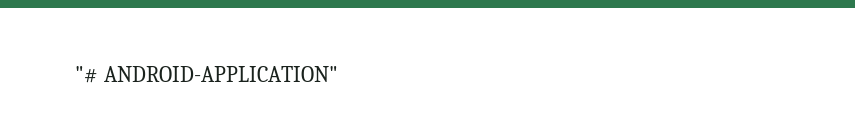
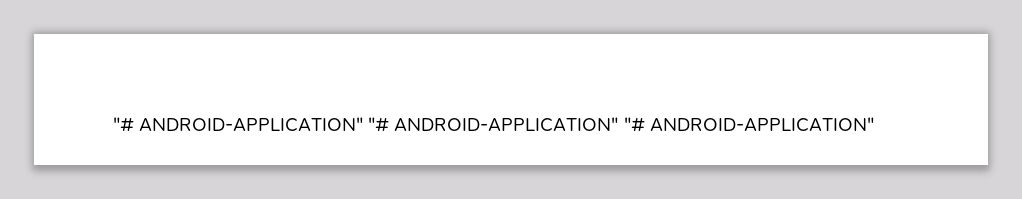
- "# ANDROID-APPLICATION"
+ "# ANDROID-APPLICATION" "# ANDROID-APPLICATION" "# ANDROID-APPLICATION"

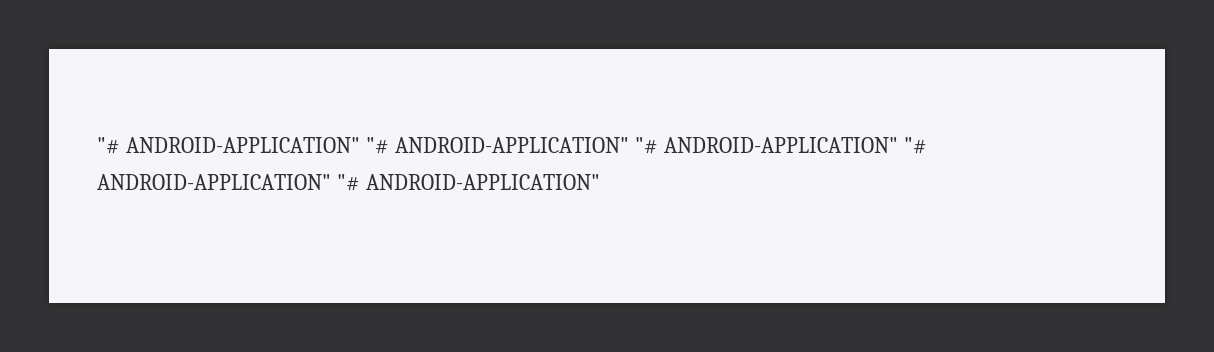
- "# ANDROID-APPLICATION" "# ANDROID-APPLICATION" "# ANDROID-APPLICATION"
+ "# ANDROID-APPLICATION" "# ANDROID-APPLICATION" "# ANDROID-APPLICATION" "# ANDROID-APPLICATION" "# ANDROID-APPLICATION"

